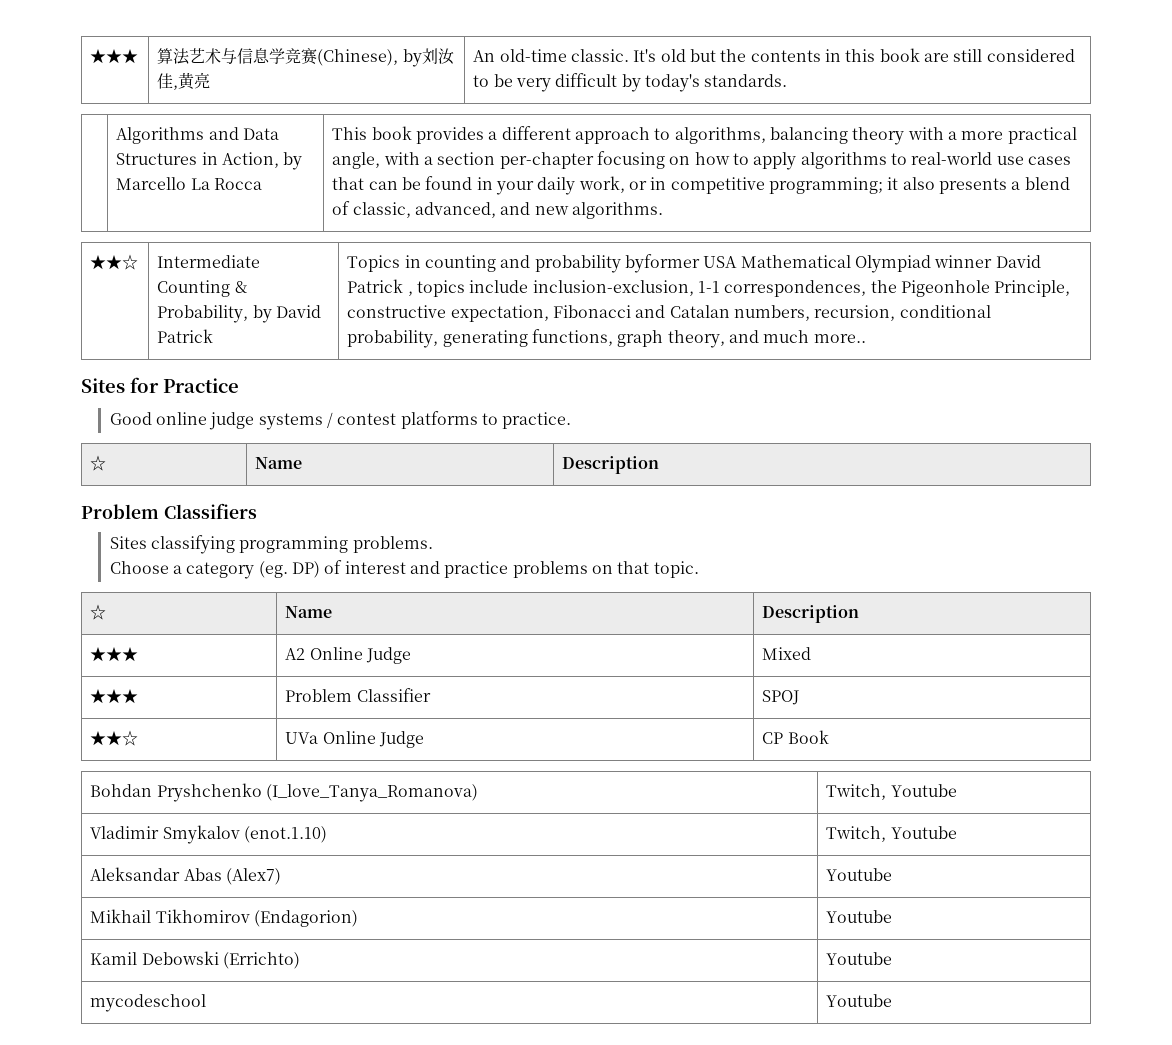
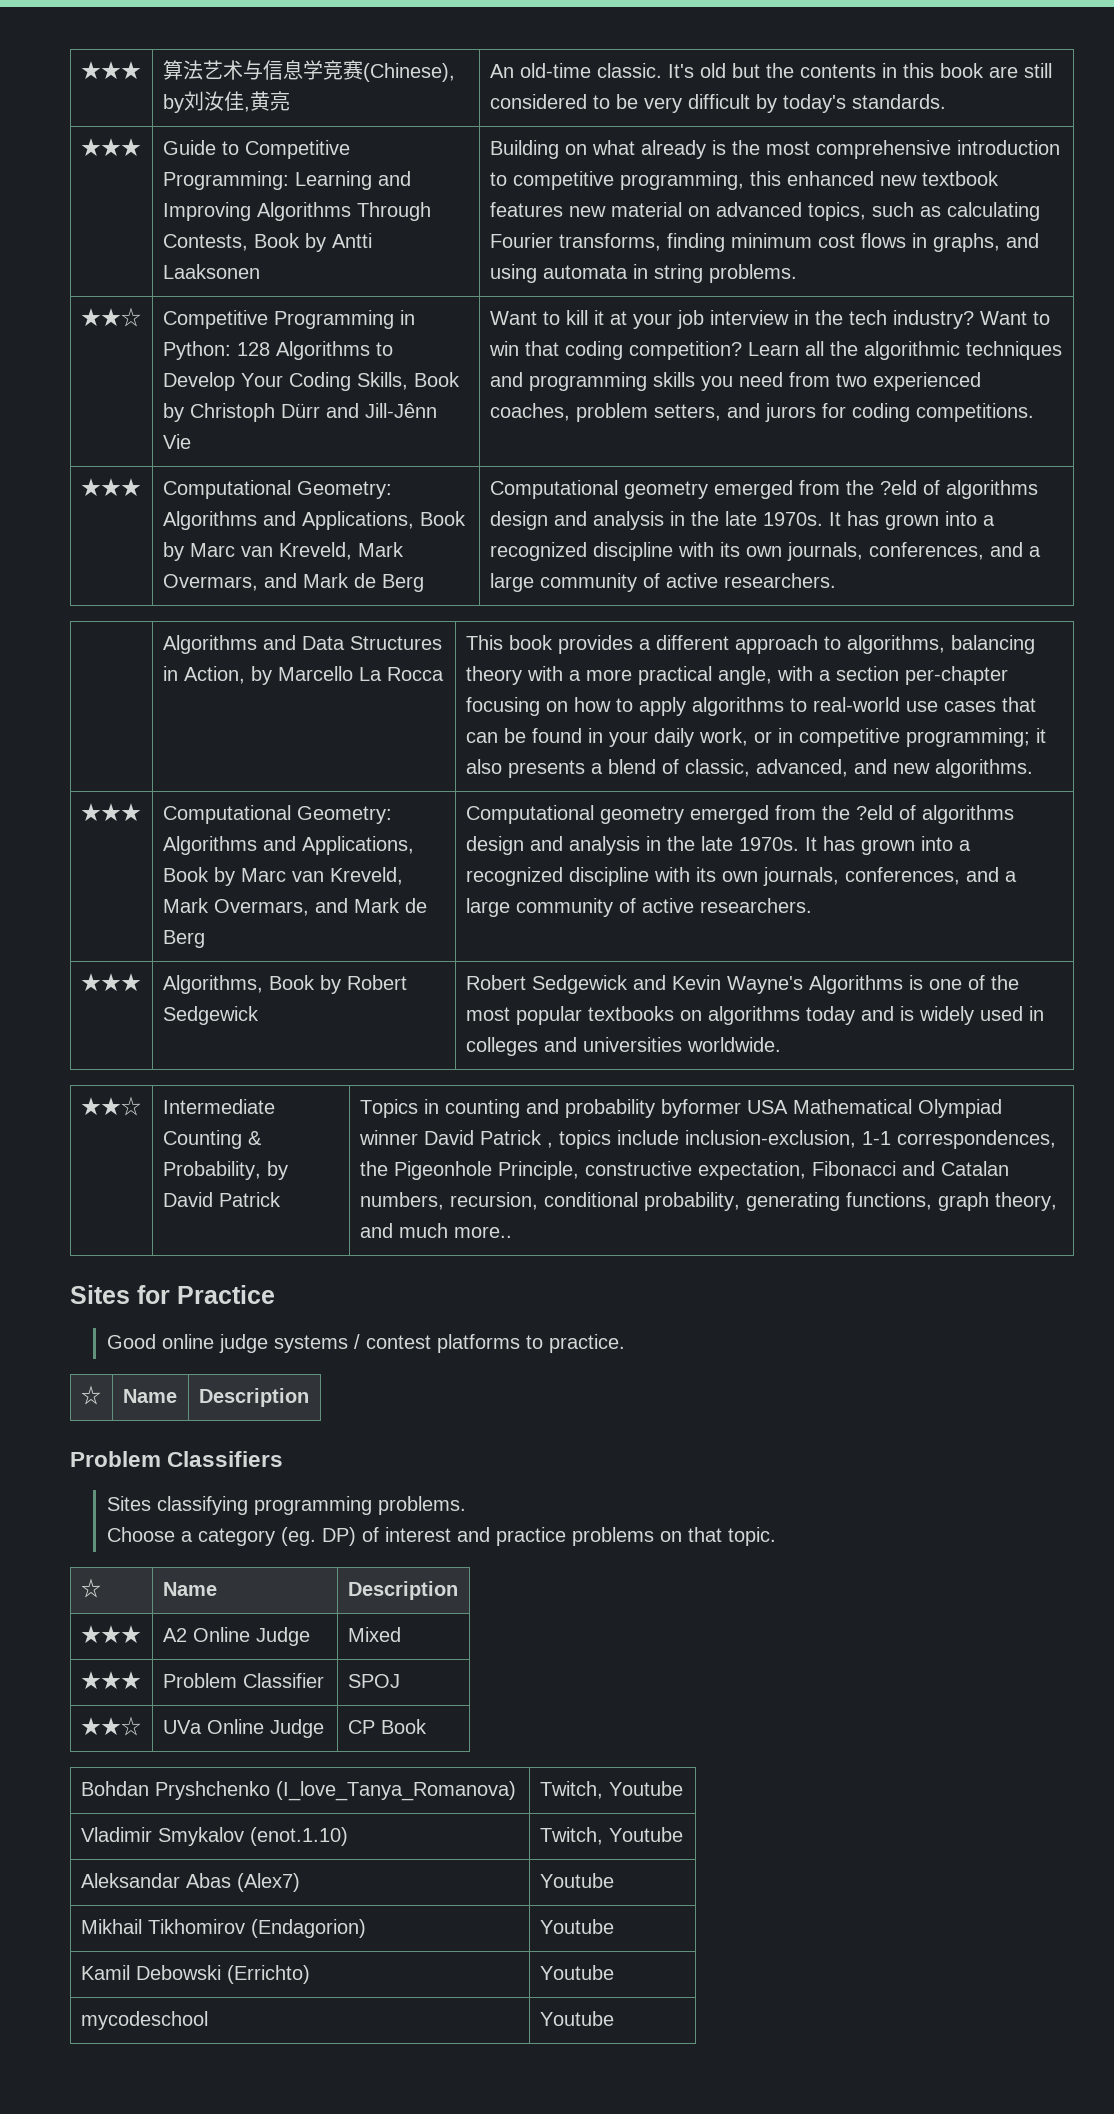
+ ★★★ | Guide to Competitive Programming: Learning and Improving Algorithms Through Contests, Book by Antti Laaksonen | Building on what already is the most comprehensive introduction to competitive programming, this enhanced new textbook features new material on advanced topics, such as calculating Fourier transforms, finding minimum cost flows in graphs, and using automata in string problems.
+ ★★☆ | Competitive Programming in Python: 128 Algorithms to Develop Your Coding Skills, Book by Christoph Dürr and Jill-Jênn Vie | Want to kill it at your job interview in the tech industry? Want to win that coding competition? Learn all the algorithmic techniques and programming skills you need from two experienced coaches, problem setters, and jurors for coding competitions.
+ ★★★ | Computational Geometry: Algorithms and Applications, Book by Marc van Kreveld, Mark Overmars, and Mark de Berg | Computational geometry emerged from the ?eld of algorithms design and analysis in the late 1970s. It has grown into a recognized discipline with its own journals, conferences, and a large community of active researchers.
  This book provides a different approach to algorithms, balancing theory with a more practical angle, with a section per-chapter focusing on how to apply algorithms to real-world use cases that can be found in your daily work, or in competitive programming; it also presents a blend of classic, advanced, and new algorithms.
+ ★★★ | Computational Geometry: Algorithms and Applications, Book by Marc van Kreveld, Mark Overmars, and Mark de Berg | Computational geometry emerged from the ?eld of algorithms design and analysis in the late 1970s. It has grown into a recognized discipline with its own journals, conferences, and a large community of active researchers.
+ ★★★ | Algorithms, Book by Robert Sedgewick | Robert Sedgewick and Kevin Wayne's Algorithms is one of the most popular textbooks on algorithms today and is widely used in colleges and universities worldwide.

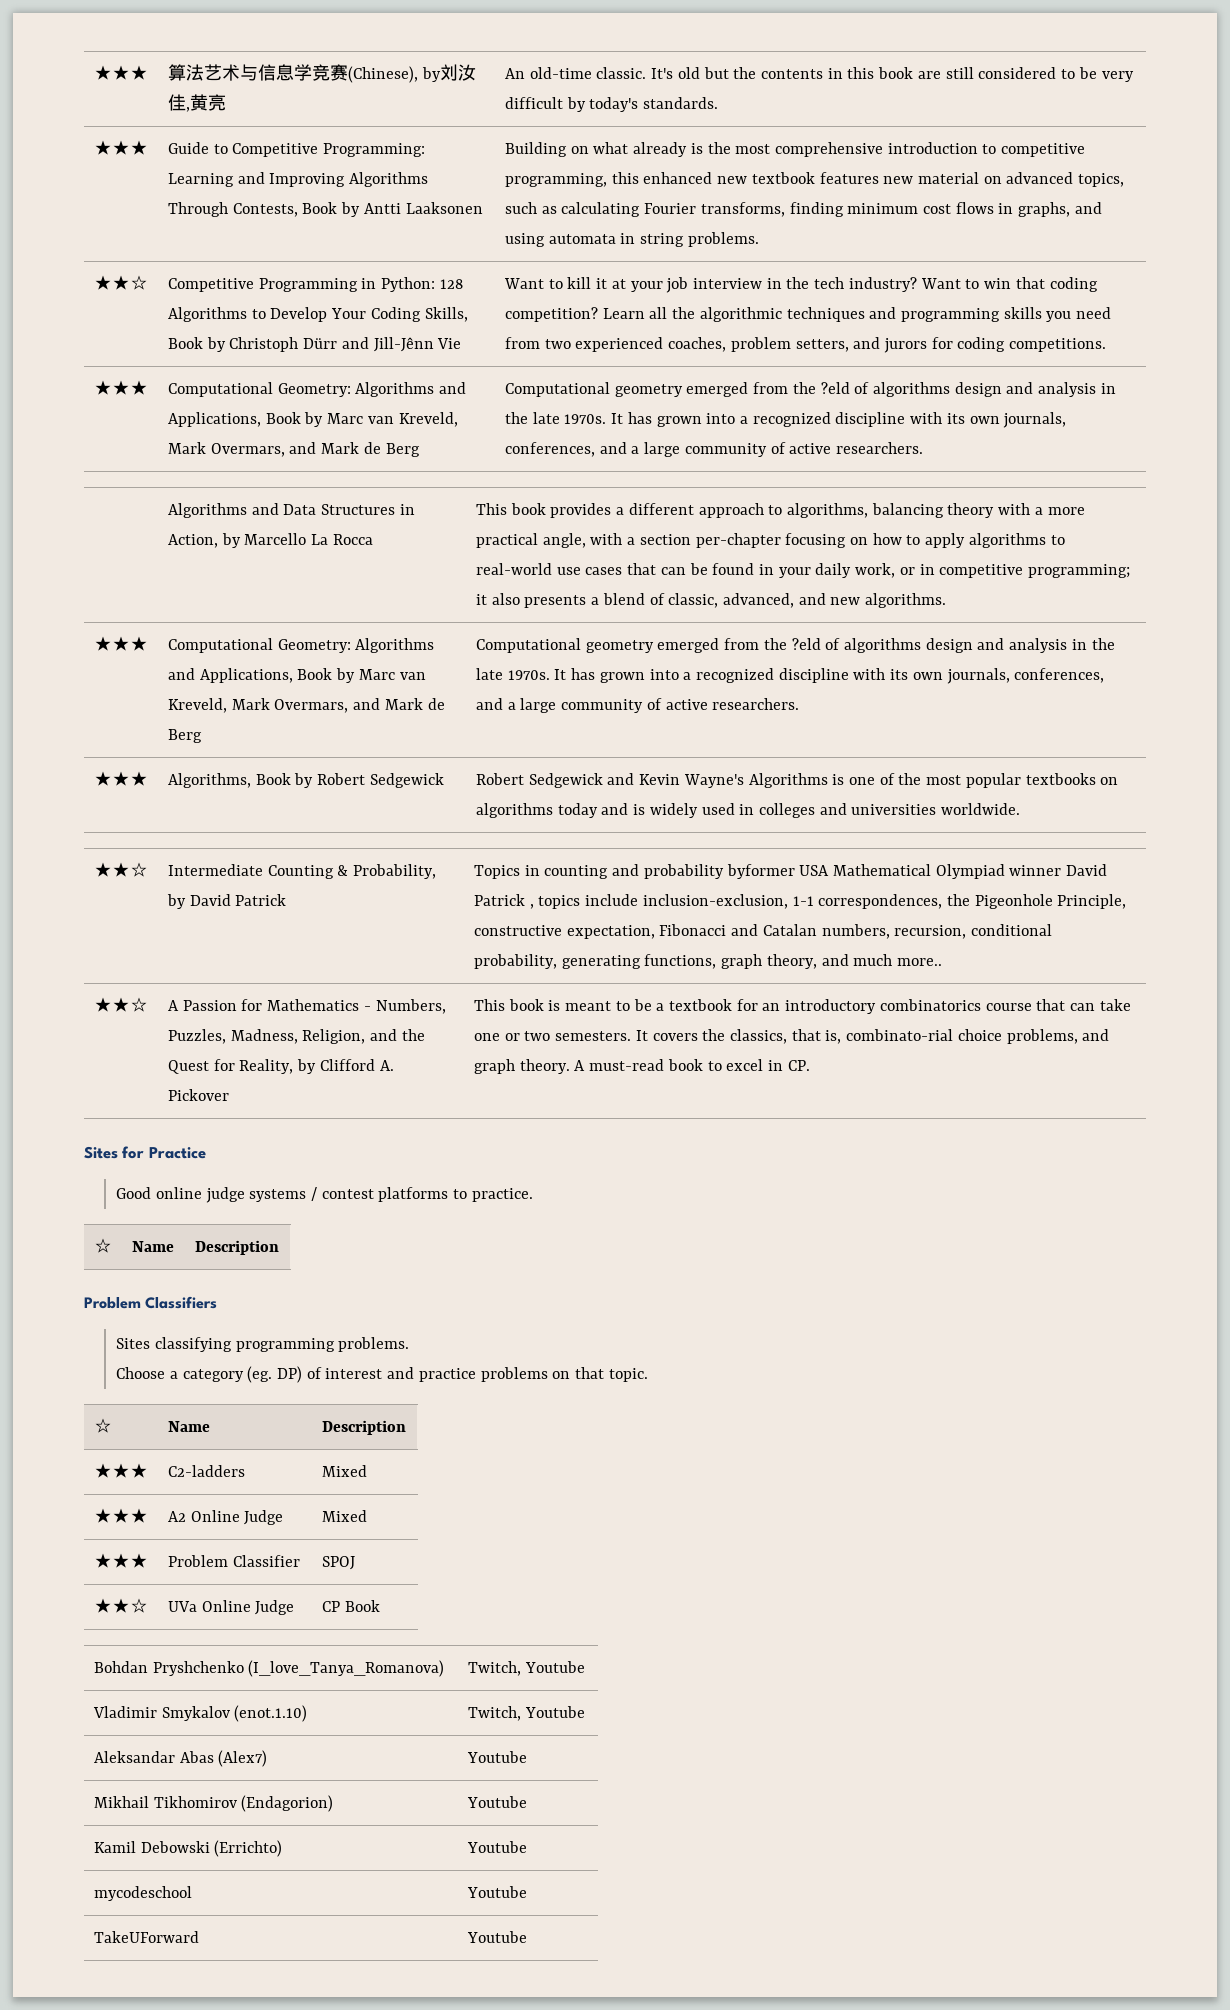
+ ★★☆ | A Passion for Mathematics - Numbers, Puzzles, Madness, Religion, and the Quest for Reality, by Clifford A. Pickover | This book is meant to be a textbook for an introductory combinatorics course that can take one or two semesters. It covers the classics, that is, combinato-rial choice problems, and graph theory. A must-read book to excel in CP.
+ ★★★ | C2-ladders | Mixed
+ TakeUForward | Youtube

